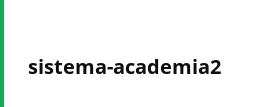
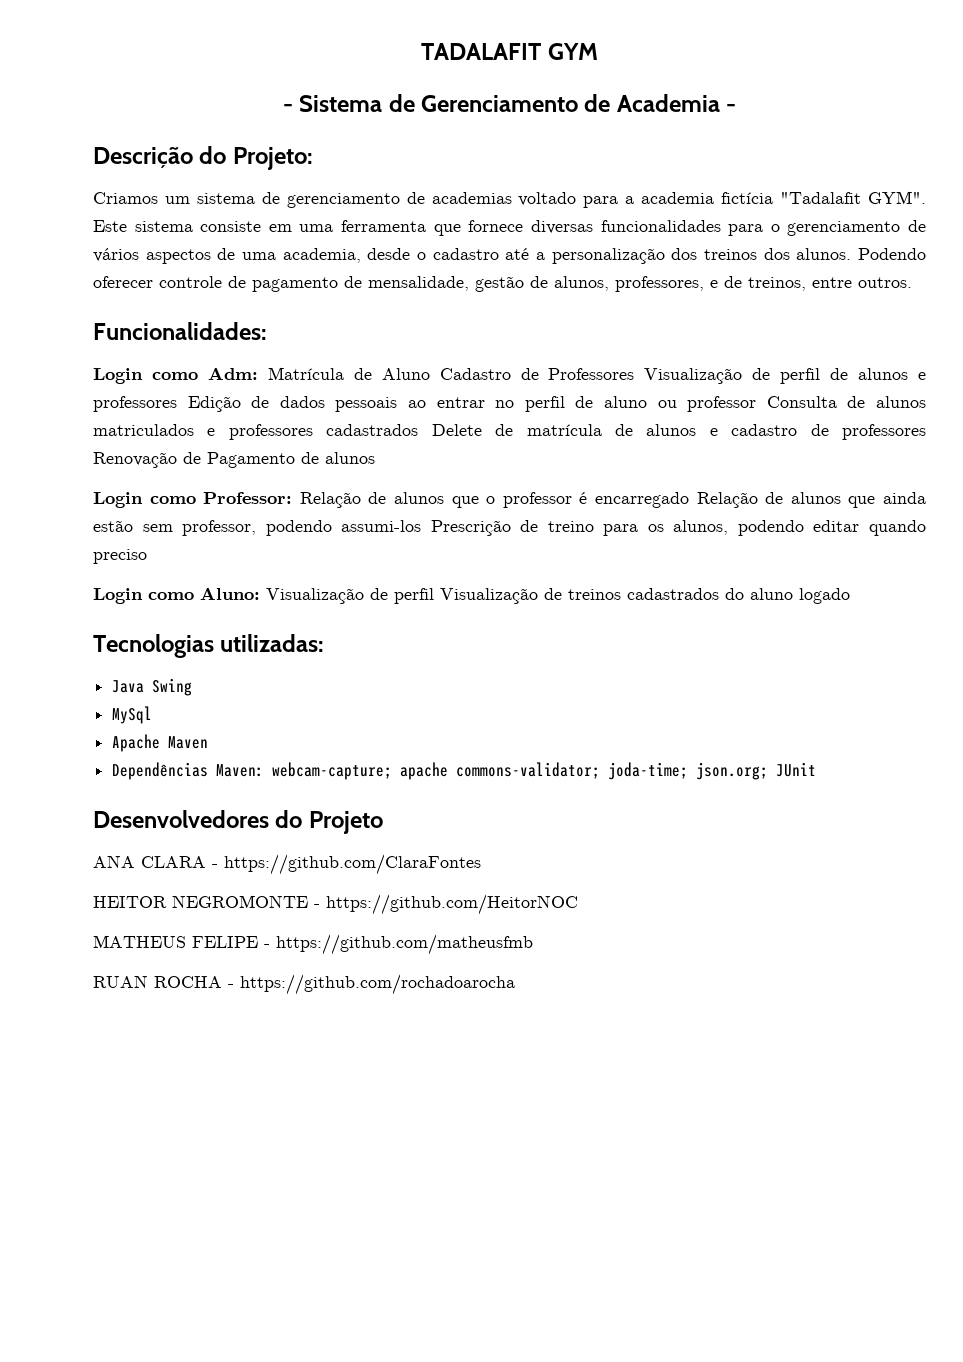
- sistema-academia2
+ TADALAFIT GYM
+ - Sistema de Gerenciamento de Academia -
+ Descrição do Projeto:
+ Criamos um sistema de gerenciamento de academias voltado para a academia fictícia "Tadalafit GYM". Este sistema consiste em uma ferramenta que fornece diversas funcionalidades para o gerenciamento de vários aspectos de uma academia, desde o cadastro até a personalização dos treinos dos alunos. Podendo oferecer controle de pagamento de mensalidade, gestão de alunos, professores, e de treinos, entre outros.
+ Funcionalidades:
+ Login como Adm: Matrícula de Aluno Cadastro de Professores Visualização de perfil de alunos e professores Edição de dados pessoais ao entrar no perfil de aluno ou professor Consulta de alunos matriculados e professores cadastrados Delete de matrícula de alunos e cadastro de professores Renovação de Pagamento de alunos
+ Login como Professor: Relação de alunos que o professor é encarregado Relação de alunos que ainda estão sem professor, podendo assumi-los Prescrição de treino para os alunos, podendo editar quando preciso
+ Login como Aluno: Visualização de perfil Visualização de treinos cadastrados do aluno logado
+ Tecnologias utilizadas:
+ Java Swing
+ MySql
+ Apache Maven
+ Dependências Maven: webcam-capture; apache commons-validator; joda-time; json.org; JUnit
+ Desenvolvedores do Projeto
+ ANA CLARA - https://github.com/ClaraFontes
+ HEITOR NEGROMONTE - https://github.com/HeitorNOC
+ MATHEUS FELIPE - https://github.com/matheusfmb
+ RUAN ROCHA - https://github.com/rochadoarocha

